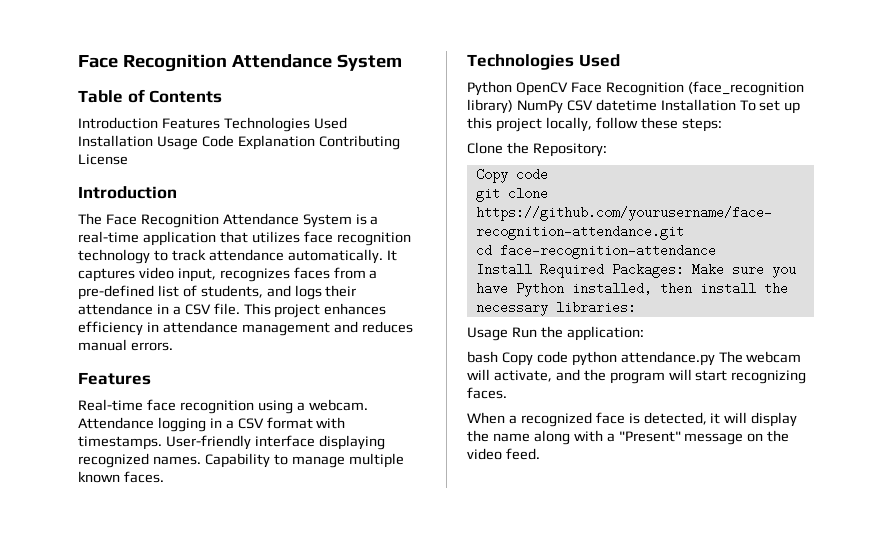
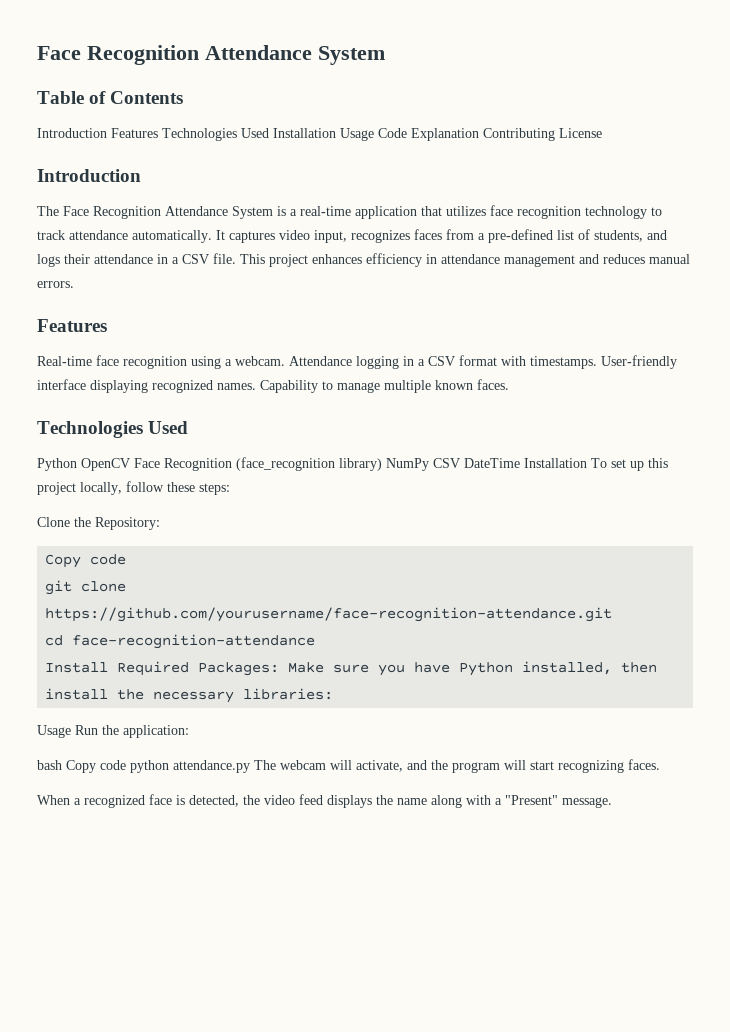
- Python OpenCV Face Recognition (face_recognition library) NumPy CSV datetime Installation To set up this project locally, follow these steps:
+ Python OpenCV Face Recognition (face_recognition library) NumPy CSV DateTime Installation To set up this project locally, follow these steps:
- When a recognized face is detected, it will display the name along with a "Present" message on the video feed.
+ When a recognized face is detected, the video feed displays the name along with a "Present" message.

